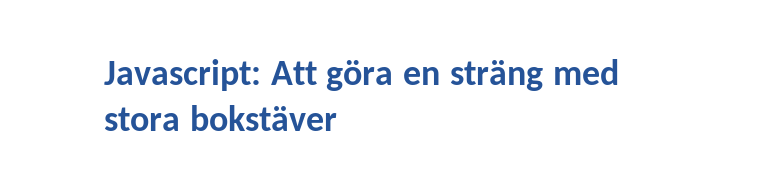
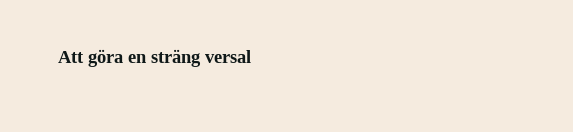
- Javascript: Att göra en sträng med stora bokstäver
+ Att göra en sträng versal

